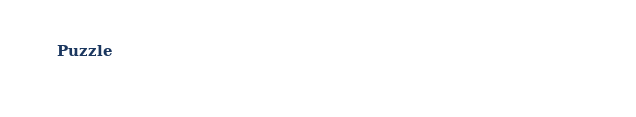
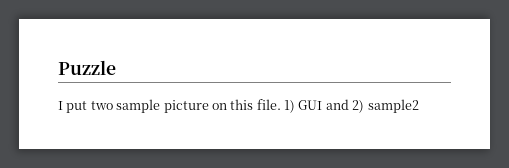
+ I put two sample picture on this file. 1) GUI and 2) sample2

